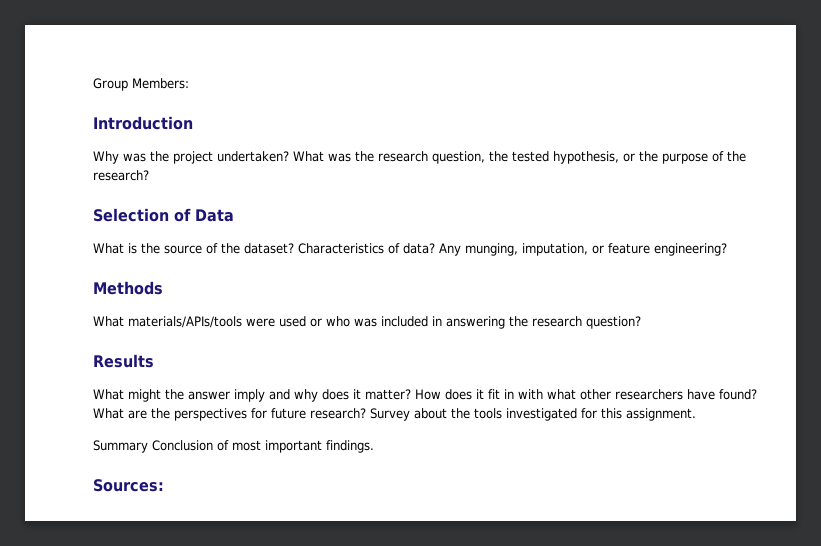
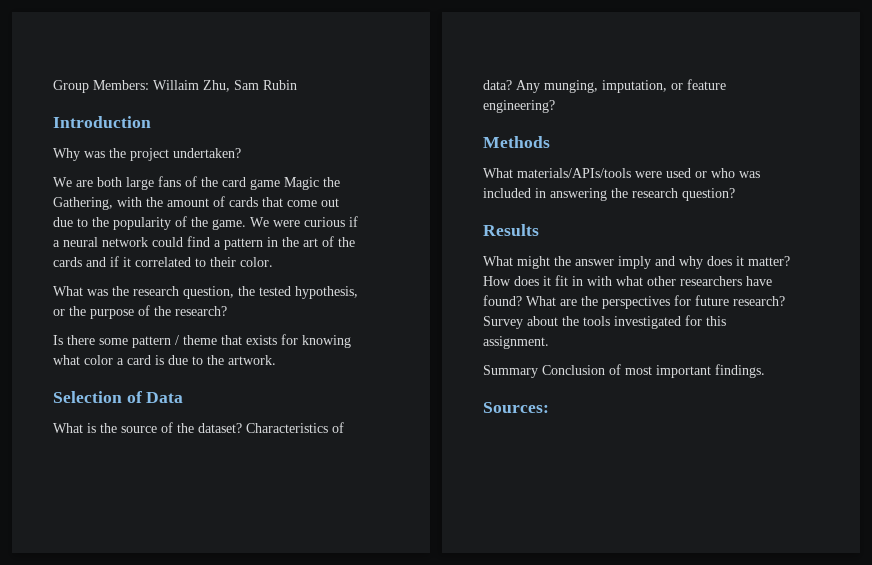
- Group Members:
+ Group Members: Willaim Zhu, Sam Rubin
- Why was the project undertaken? What was the research question, the tested hypothesis, or the purpose of the research?
+ Why was the project undertaken?
+ We are both large fans of the card game Magic the Gathering, with the amount of cards that come out due to the popularity of the game. We were curious if a neural network could find a pattern in the art of the cards and if it correlated to their color.
+ What was the research question, the tested hypothesis, or the purpose of the research?
+ Is there some pattern / theme that exists for knowing what color a card is due to the artwork.

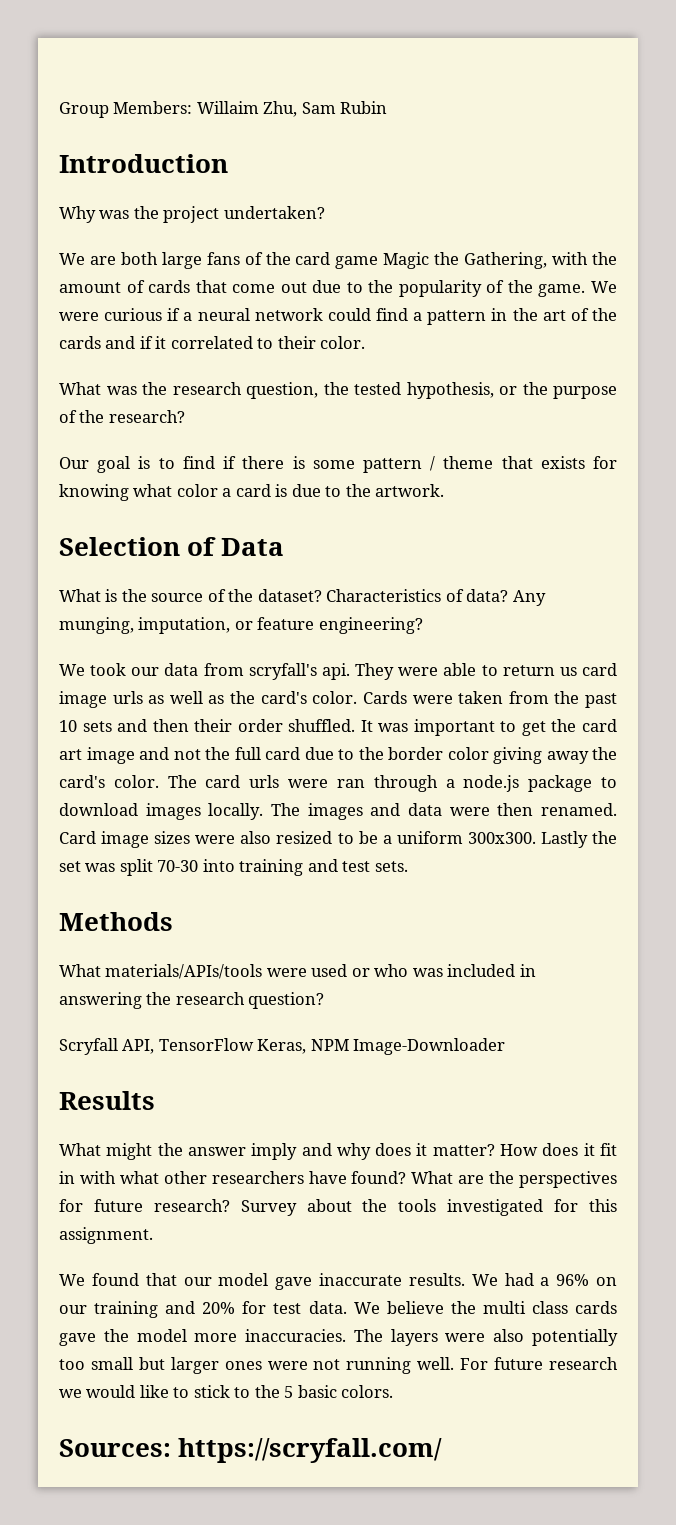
- Is there some pattern / theme that exists for knowing what color a card is due to the artwork.
+ Our goal is to find if there is some pattern / theme that exists for knowing what color a card is due to the artwork.
+ We took our data from scryfall's api. They were able to return us card image urls as well as the card's color. Cards were taken from the past 10 sets and then their order shuffled. It was important to get the card art image and not the full card due to the border color giving away the card's color. The card urls were ran through a node.js package to download images locally. The images and data were then renamed. Card image sizes were also resized to be a uniform 300x300. Lastly the set was split 70-30 into training and test sets.
+ Scryfall API, TensorFlow Keras, NPM Image-Downloader
- Summary Conclusion of most important findings.
+ We found that our model gave inaccurate results. We had a 96% on our training and 20% for test data. We believe the multi class cards gave the model more inaccuracies. The layers were also potentially too small but larger ones were not running well. For future research we would like to stick to the 5 basic colors.
- Sources:
+ Sources: https://scryfall.com/

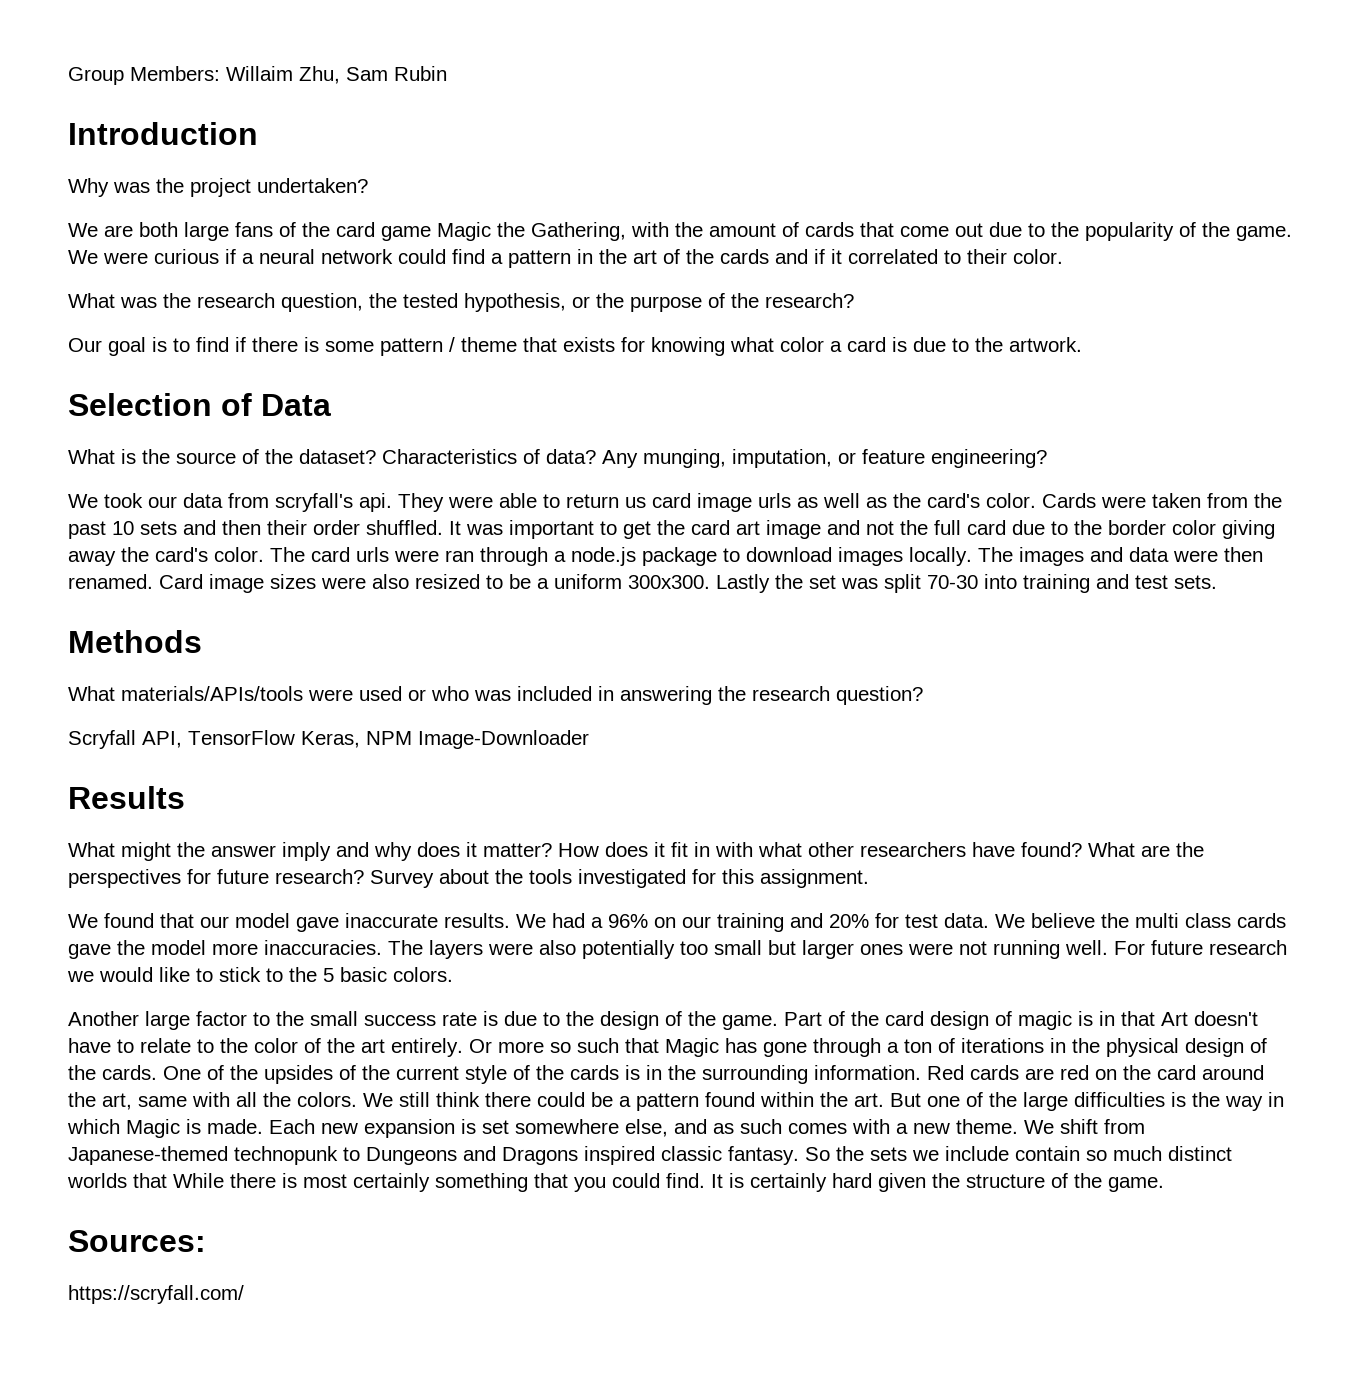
+ Another large factor to the small success rate is due to the design of the game. Part of the card design of magic is in that Art doesn't have to relate to the color of the art entirely. Or more so such that Magic has gone through a ton of iterations in the physical design of the cards. One of the upsides of the current style of the cards is in the surrounding information. Red cards are red on the card around the art, same with all the colors. We still think there could be a pattern found within the art. But one of the large difficulties is the way in which Magic is made. Each new expansion is set somewhere else, and as such comes with a new theme. We shift from Japanese-themed technopunk to Dungeons and Dragons inspired classic fantasy. So the sets we include contain so much distinct worlds that While there is most certainly something that you could find. It is certainly hard given the structure of the game.
- Sources: https://scryfall.com/
+ Sources:
+ https://scryfall.com/

